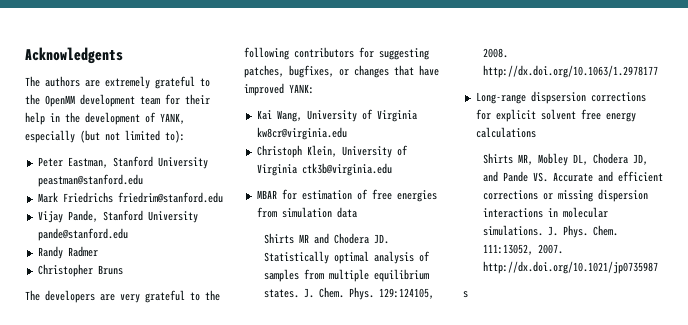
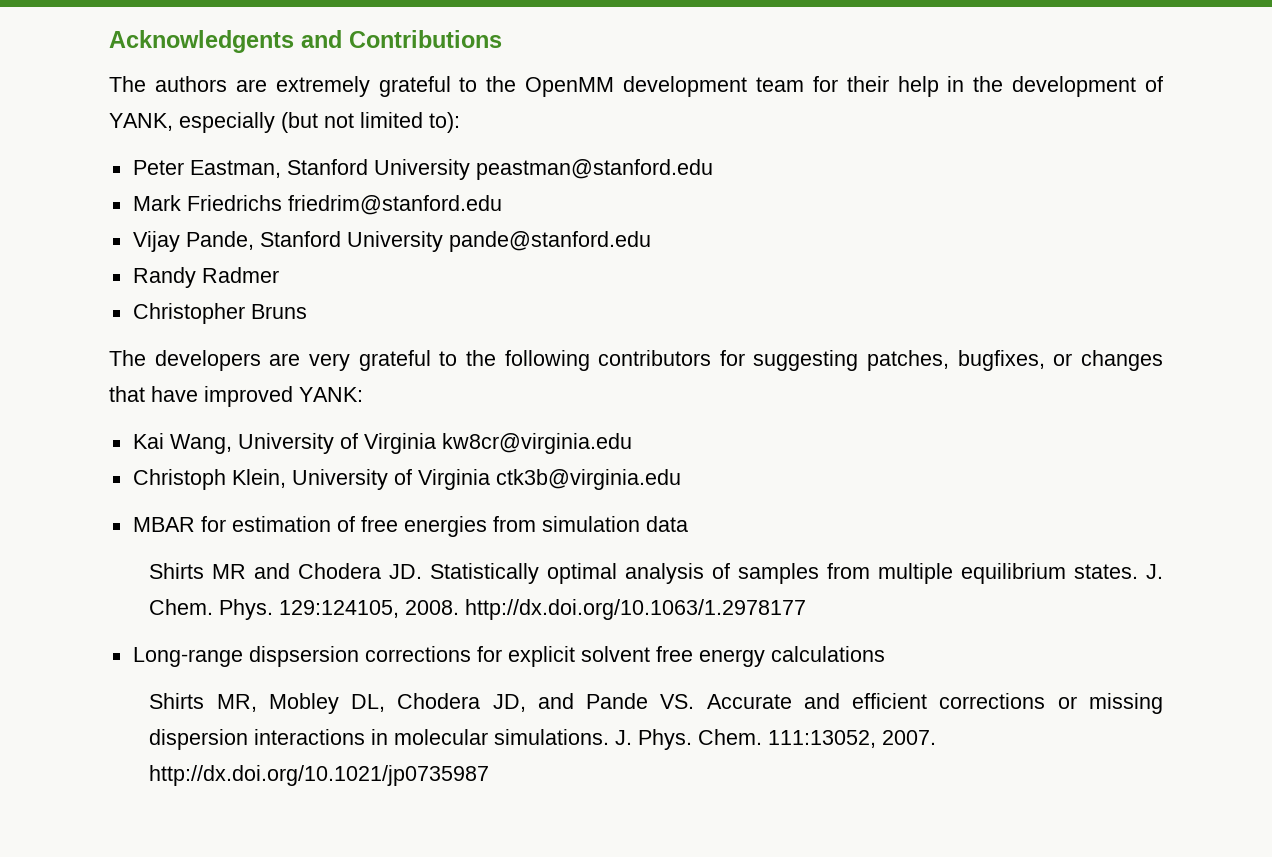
- Acknowledgents
+ Acknowledgents and Contributions
- s

